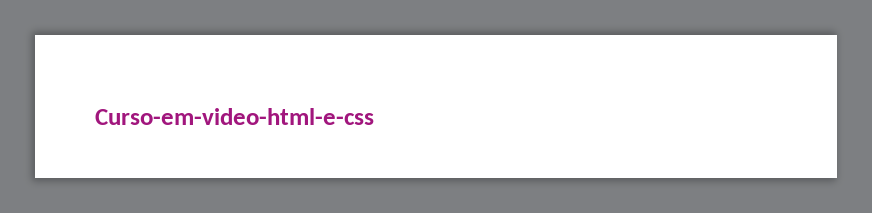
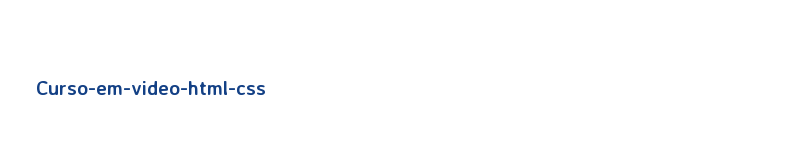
- Curso-em-video-html-e-css
+ Curso-em-video-html-css

